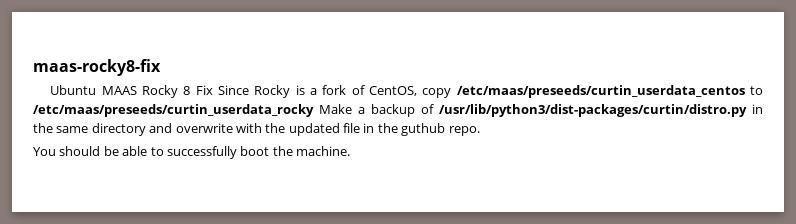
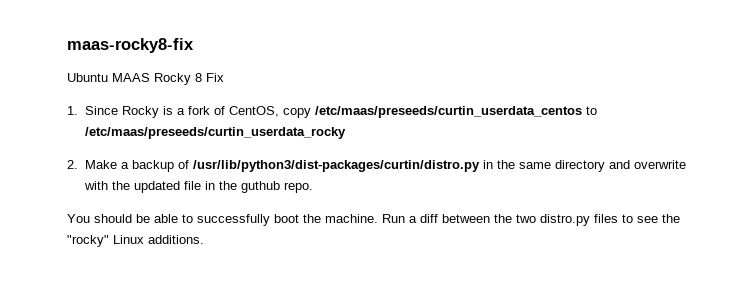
- Ubuntu MAAS Rocky 8 Fix Since Rocky is a fork of CentOS, copy /etc/maas/preseeds/curtin_userdata_centos to /etc/maas/preseeds/curtin_userdata_rocky Make a backup of /usr/lib/python3/dist-packages/curtin/distro.py in the same directory and overwrite with the updated file in the guthub repo.
+ Ubuntu MAAS Rocky 8 Fix
+ 1. Since Rocky is a fork of CentOS, copy /etc/maas/preseeds/curtin_userdata_centos to /etc/maas/preseeds/curtin_userdata_rocky
+ 2. Make a backup of /usr/lib/python3/dist-packages/curtin/distro.py in the same directory and overwrite with the updated file in the guthub repo.
+ Run a diff between the two distro.py files to see the "rocky" Linux additions.

